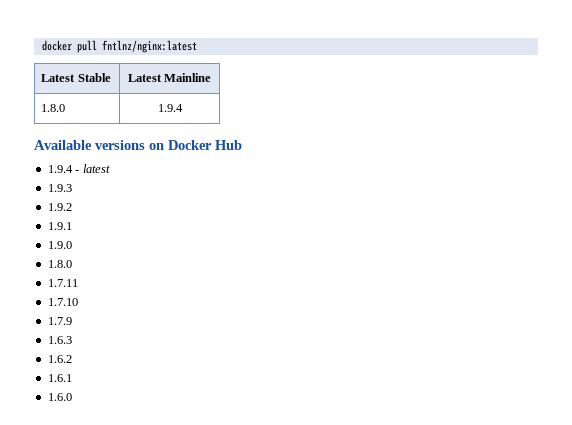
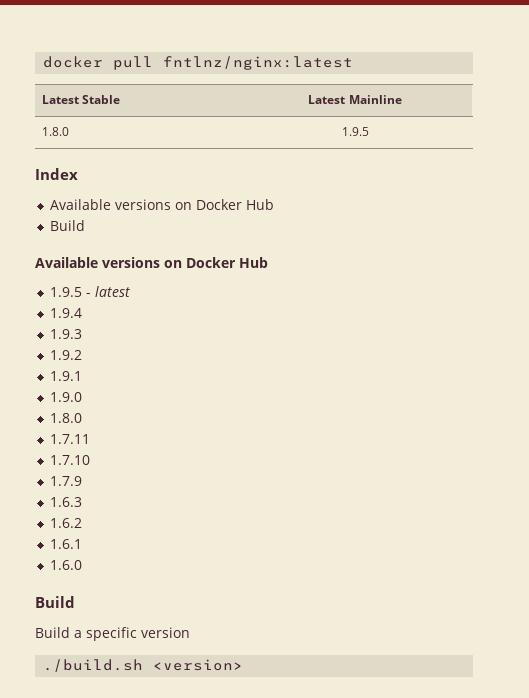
- 1.8.0 | 1.9.4
+ 1.8.0 | 1.9.5
+ Index
  Available versions on Docker Hub
- 1.9.4 - latest
+ Build
+ Available versions on Docker Hub
+ 1.9.5 - latest
+ 1.9.4
  1.6.0
+ Build
+ Build a specific version
+ ./build.sh <version>

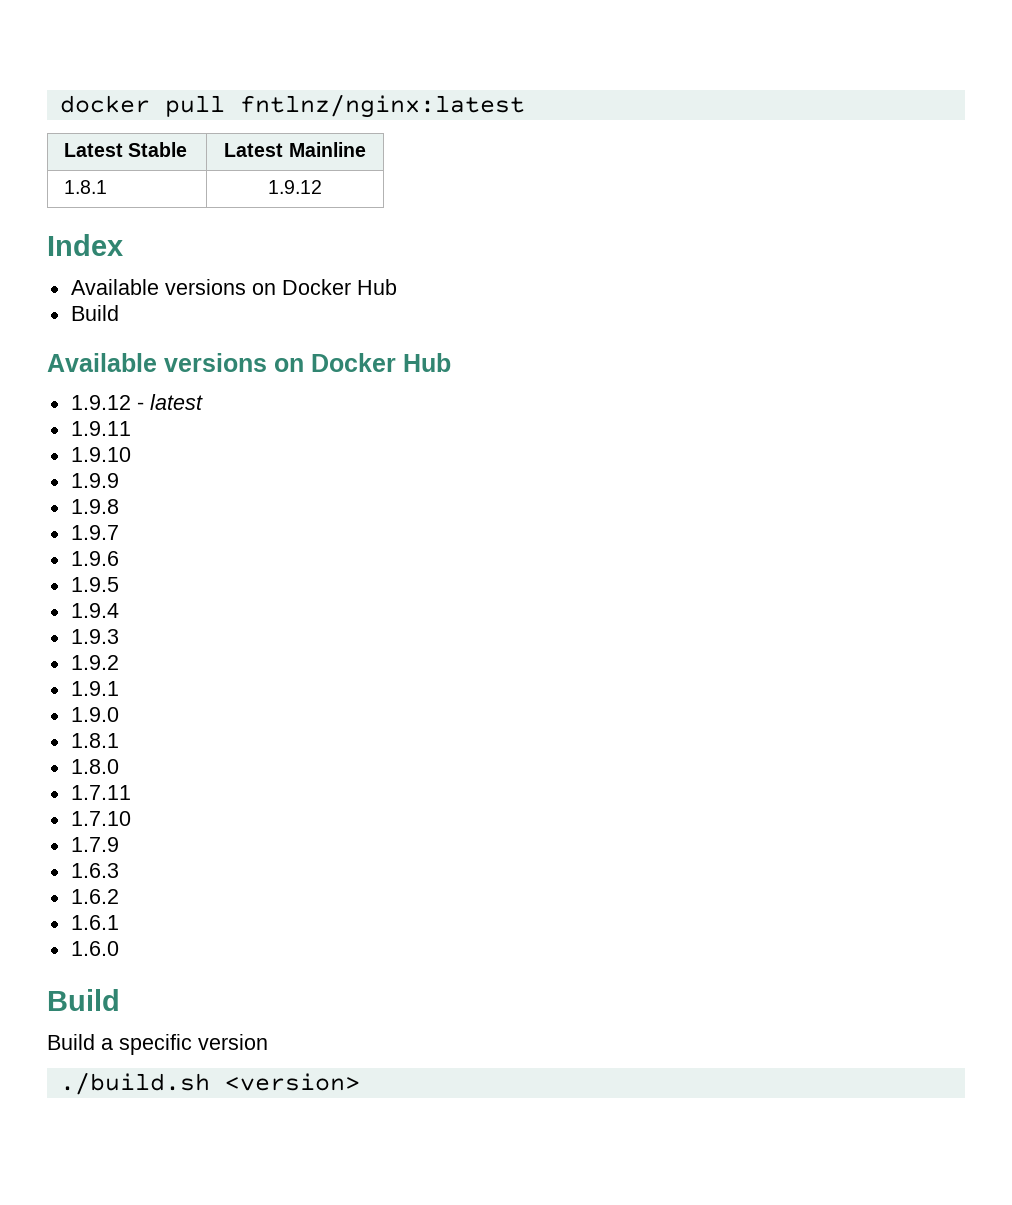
- 1.8.0 | 1.9.5
+ 1.8.1 | 1.9.12
- 1.9.5 - latest
+ 1.9.12 - latest
+ 1.9.11
+ 1.9.10
+ 1.9.9
+ 1.9.8
+ 1.9.7
+ 1.9.6
+ 1.9.5
  1.9.0
+ 1.8.1

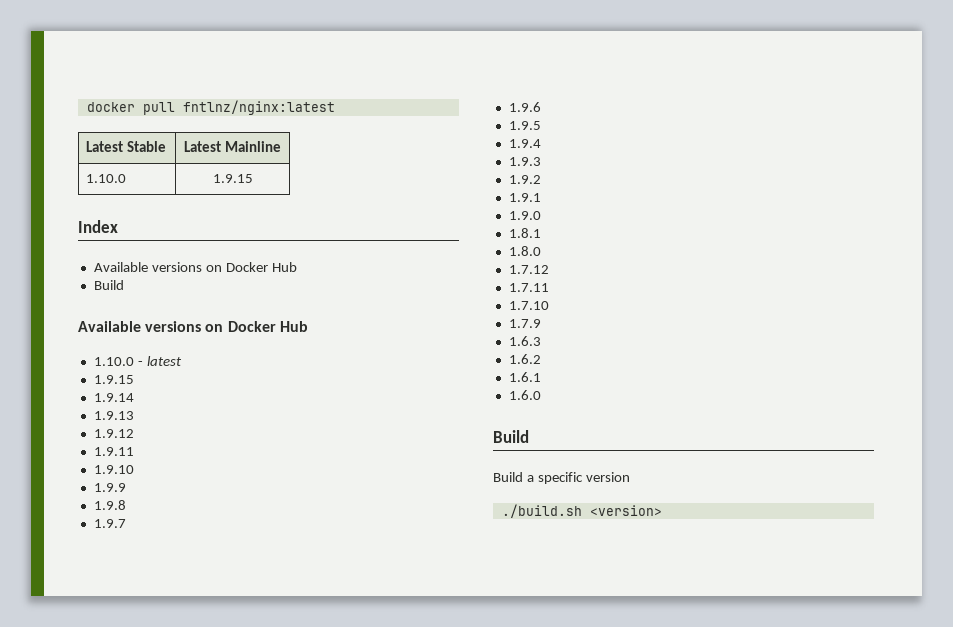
- 1.8.1 | 1.9.12
+ 1.10.0 | 1.9.15
- 1.9.12 - latest
+ 1.10.0 - latest
+ 1.9.15
+ 1.9.14
+ 1.9.13
+ 1.9.12
+ 1.7.12

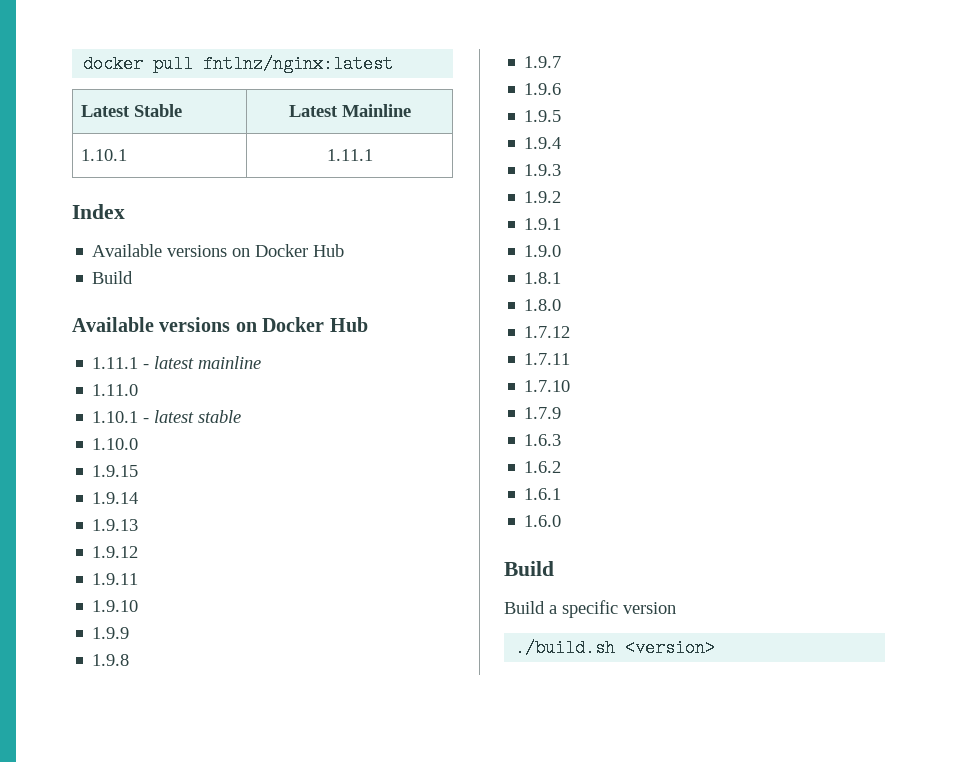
- 1.10.0 | 1.9.15
+ 1.10.1 | 1.11.1
- 1.10.0 - latest
+ 1.11.1 - latest mainline
+ 1.11.0
+ 1.10.1 - latest stable
+ 1.10.0

